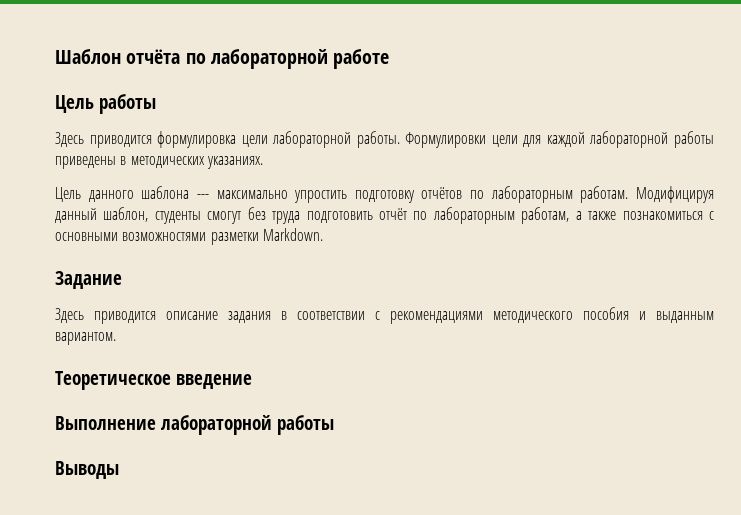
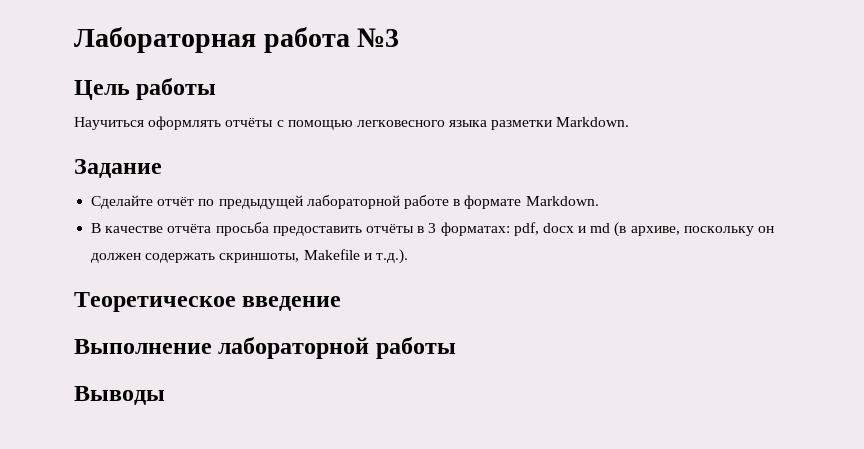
- Шаблон отчёта по лабораторной работе
+ Лабораторная работа №3
  Цель работы
- Здесь приводится формулировка цели лабораторной работы. Формулировки цели для каждой лабораторной работы приведены в методических указаниях.
- Цель данного шаблона --- максимально упростить подготовку отчётов по лабораторным работам. Модифицируя данный шаблон, студенты смогут без труда подготовить отчёт по лабораторным работам, а также познакомиться с основными возможностями разметки Markdown.
+ Научиться оформлять отчёты с помощью легковесного языка разметки Markdown.
  Задание
- Здесь приводится описание задания в соответствии с рекомендациями методического пособия и выданным вариантом.
+ Сделайте отчёт по предыдущей лабораторной работе в формате Markdown.
+ В качестве отчёта просьба предоставить отчёты в 3 форматах: pdf, docx и md (в архиве, поскольку он должен содержать скриншоты, Makefile и т.д.).

